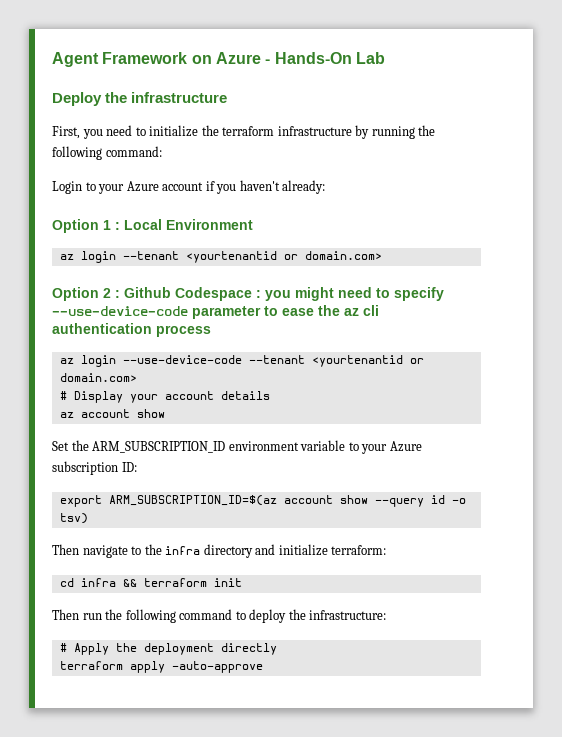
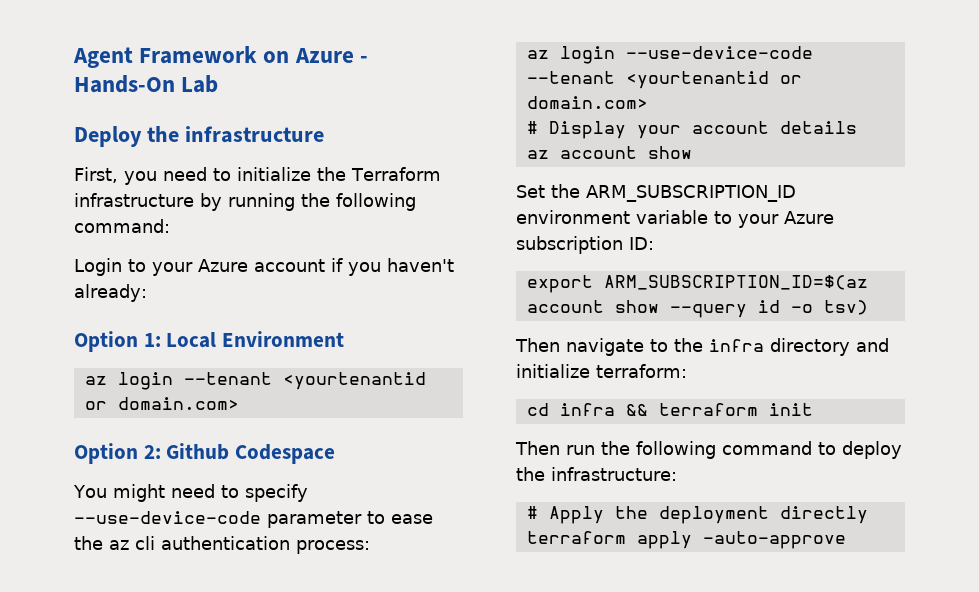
- First, you need to initialize the terraform infrastructure by running the following command:
+ First, you need to initialize the Terraform infrastructure by running the following command:
- Option 1 : Local Environment
+ Option 1: Local Environment
- Option 2 : Github Codespace : you might need to specify --use-device-code parameter to ease the az cli authentication process
+ Option 2: Github Codespace
+ You might need to specify --use-device-code parameter to ease the az cli authentication process:

